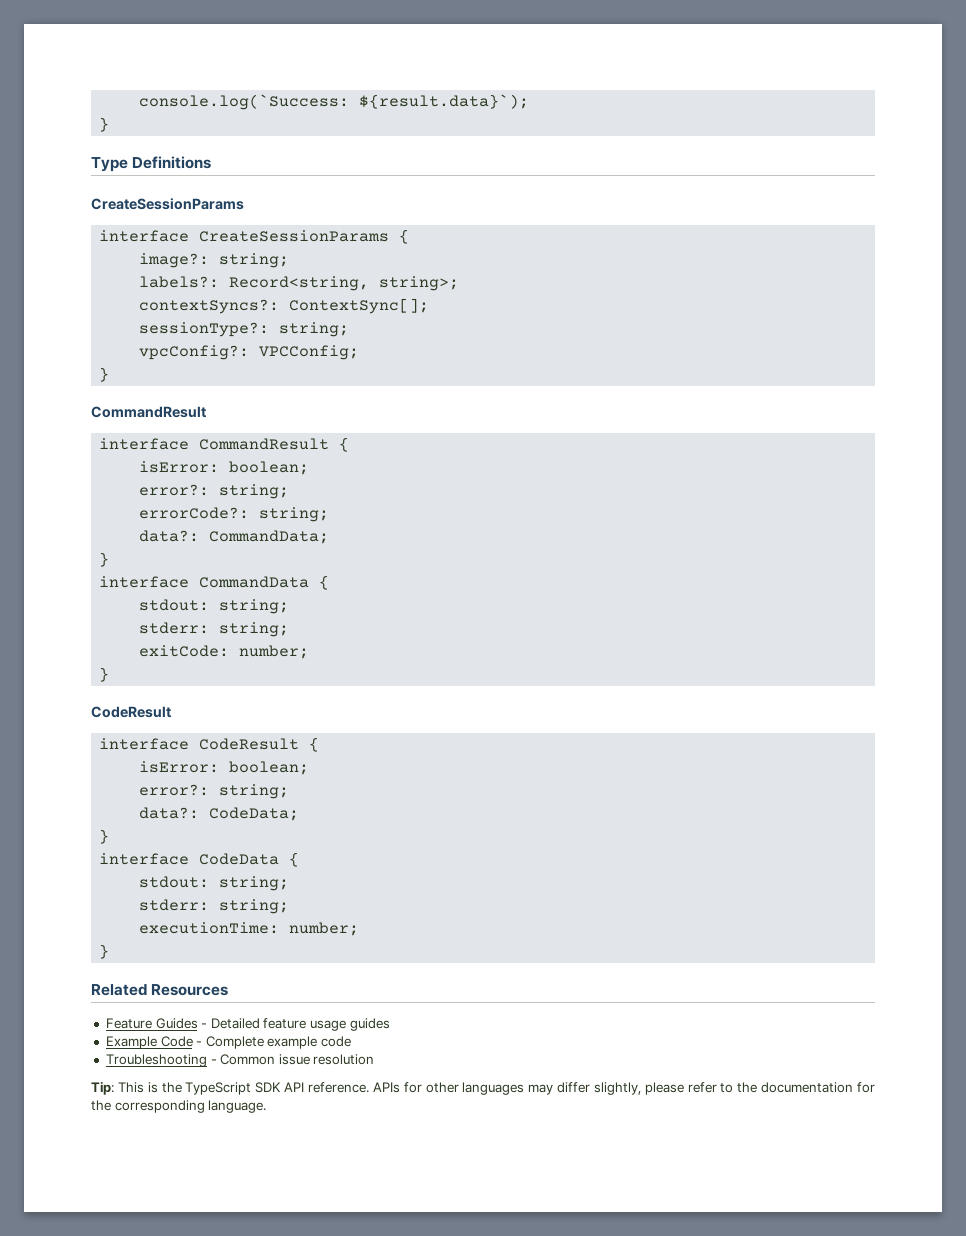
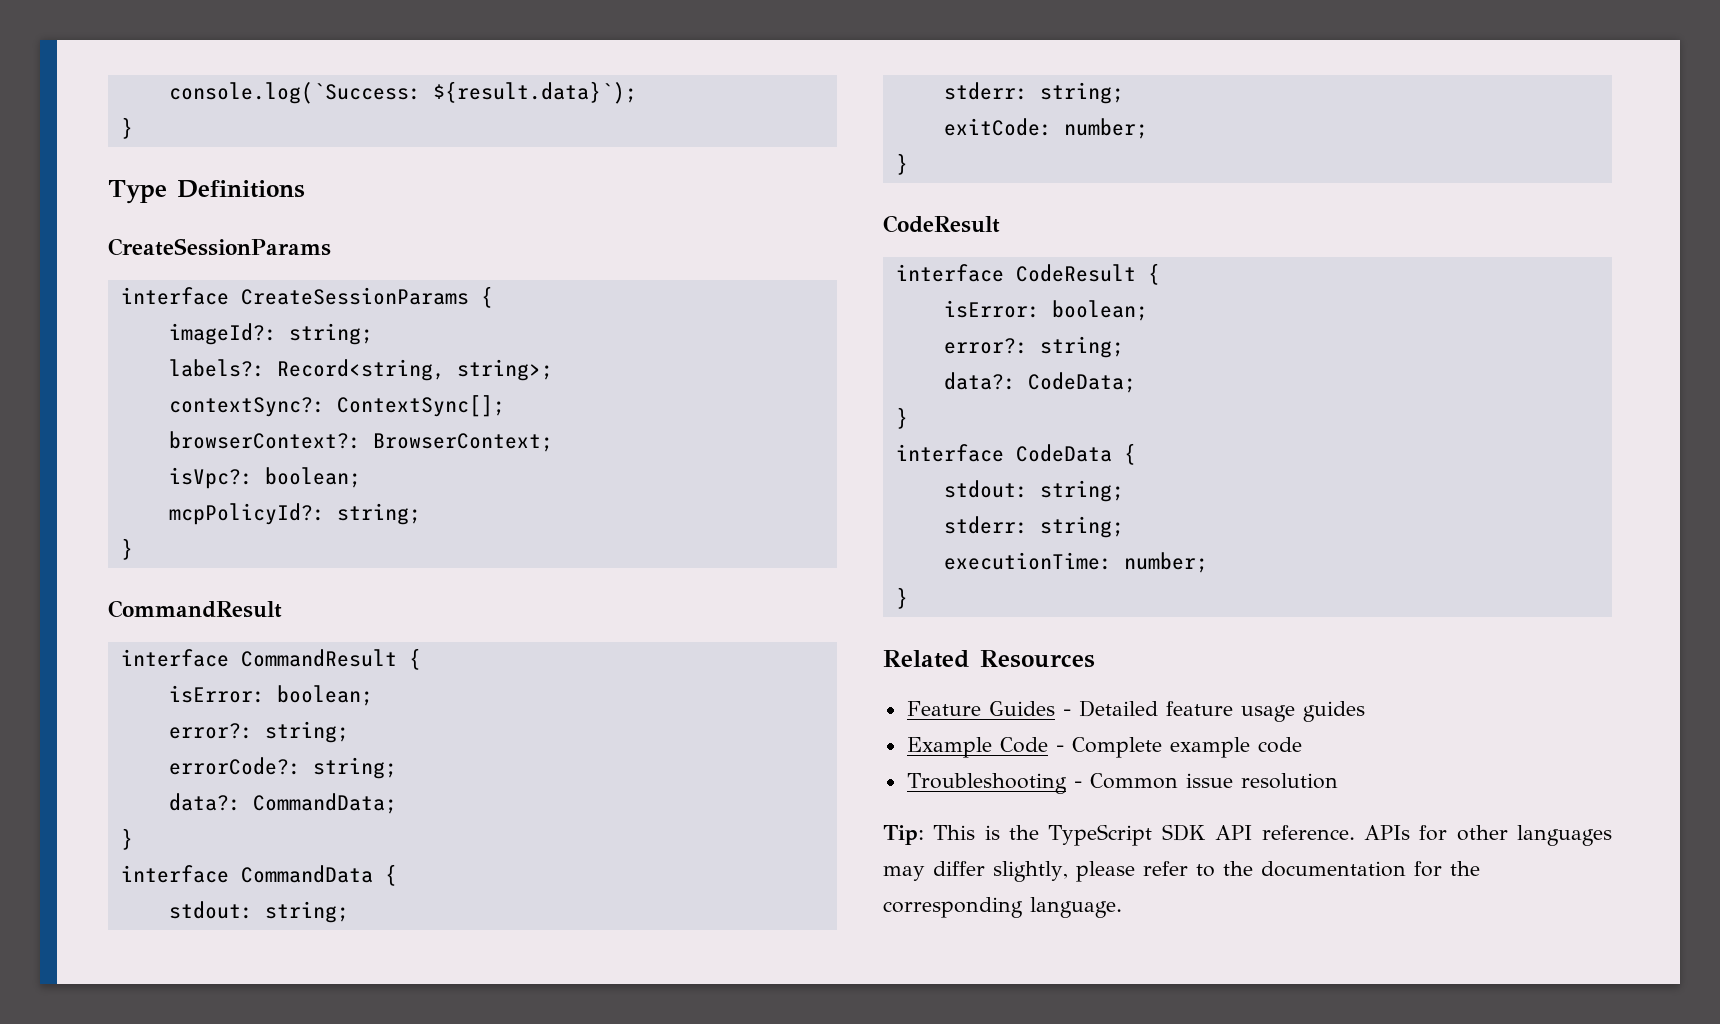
- image?: string;
+ imageId?: string;
- contextSyncs?: ContextSync[];
+ contextSync?: ContextSync[];
- sessionType?: string;
- vpcConfig?: VPCConfig;
+ browserContext?: BrowserContext;
+ isVpc?: boolean;
+ mcpPolicyId?: string;

